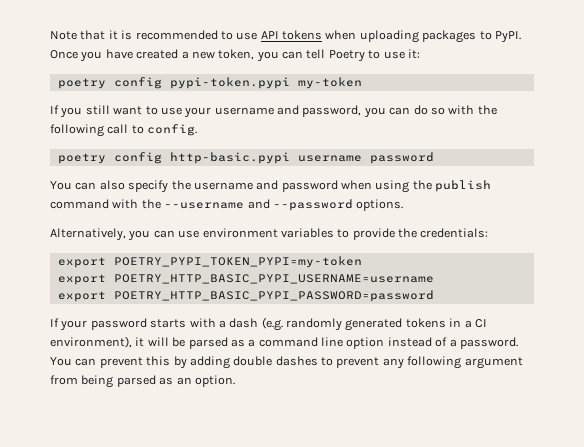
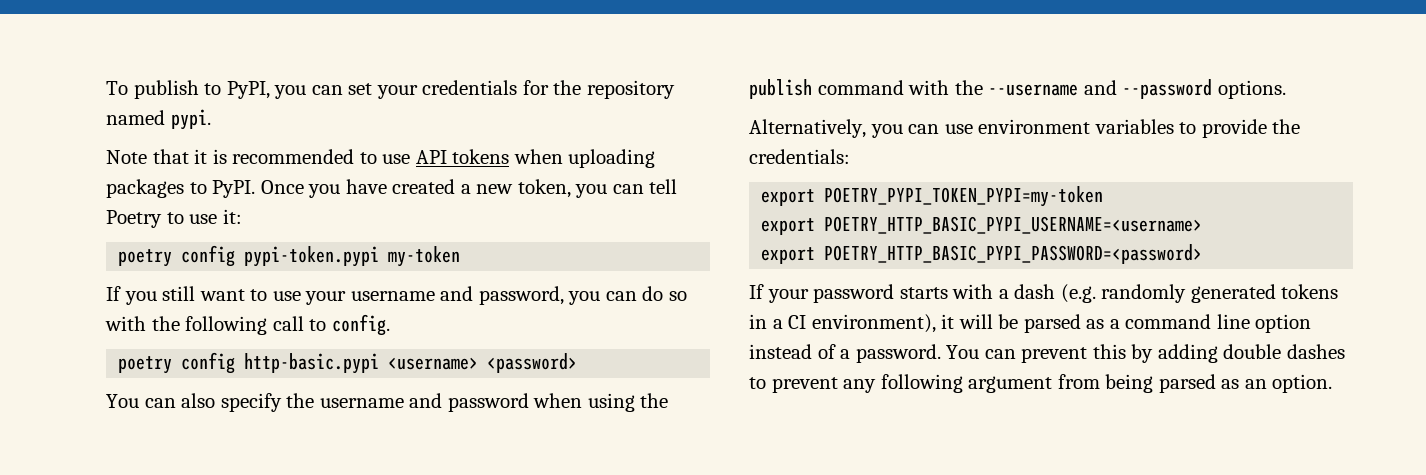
+ To publish to PyPI, you can set your credentials for the repository named pypi.
- poetry config http-basic.pypi username password
+ poetry config http-basic.pypi <username> <password>
- export POETRY_HTTP_BASIC_PYPI_USERNAME=username
- export POETRY_HTTP_BASIC_PYPI_PASSWORD=password
+ export POETRY_HTTP_BASIC_PYPI_USERNAME=<username>
+ export POETRY_HTTP_BASIC_PYPI_PASSWORD=<password>

